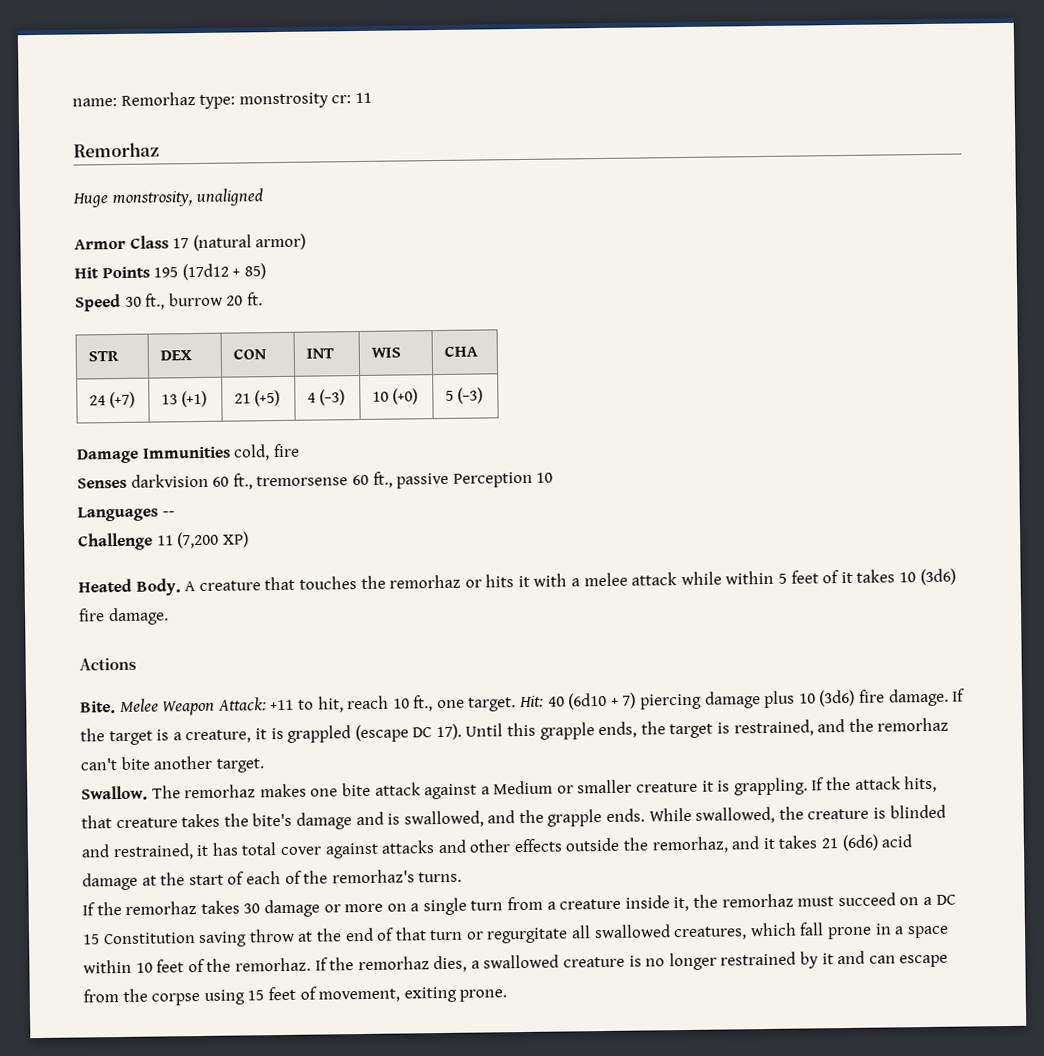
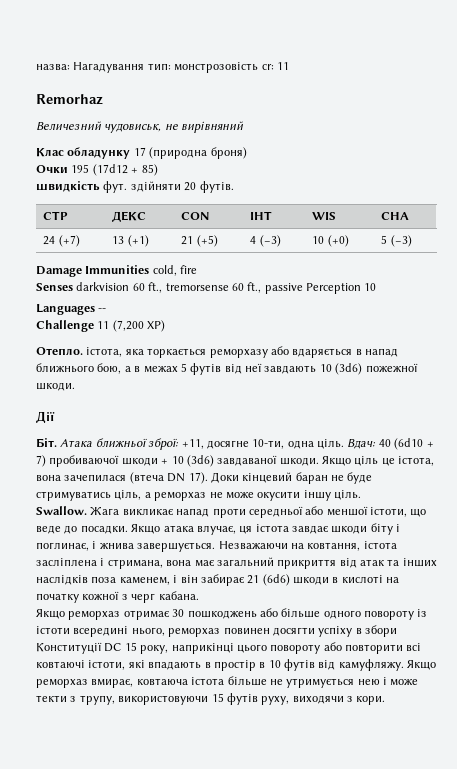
- name: Remorhaz type: monstrosity cr: 11
+ назва: Нагадування тип: монстрозовість cr: 11
- Huge monstrosity, unaligned
- Armor Class 17 (natural armor)
- Hit Points 195 (17d12 + 85)
- Speed 30 ft., burrow 20 ft.
- STR | DEX | CON | INT | WIS | CHA
+ Величезний чудовиськ, не вирівняний
+ Клас обладунку 17 (природна броня)
+ Очки 195 (17d12 + 85)
+ швидкість фут. здійняти 20 футів.
+ СТР | ДЕКС | CON | ІНТ | WIS | CHA
- Heated Body. A creature that touches the remorhaz or hits it with a melee attack while within 5 feet of it takes 10 (3d6) fire damage.
- Actions
- Bite. Melee Weapon Attack: +11 to hit, reach 10 ft., one target. Hit: 40 (6d10 + 7) piercing damage plus 10 (3d6) fire damage. If the target is a creature, it is grappled (escape DC 17). Until this grapple ends, the target is restrained, and the remorhaz can't bite another target.
- Swallow. The remorhaz makes one bite attack against a Medium or smaller creature it is grappling. If the attack hits, that creature takes the bite's damage and is swallowed, and the grapple ends. While swallowed, the creature is blinded and restrained, it has total cover against attacks and other effects outside the remorhaz, and it takes 21 (6d6) acid damage at the start of each of the remorhaz's turns.
- If the remorhaz takes 30 damage or more on a single turn from a creature inside it, the remorhaz must succeed on a DC 15 Constitution saving throw at the end of that turn or regurgitate all swallowed creatures, which fall prone in a space within 10 feet of the remorhaz. If the remorhaz dies, a swallowed creature is no longer restrained by it and can escape from the corpse using 15 feet of movement, exiting prone.
+ Отепло. істота, яка торкається реморхазу або вдаряється в напад ближнього бою, а в межах 5 футів від неї завдають 10 (3d6) пожежної шкоди.
+ Дії
+ Біт. Атака ближньої зброї: +11, досягне 10-ти, одна ціль. Вдач: 40 (6d10 + 7) пробиваючої шкоди + 10 (3d6) завдаваної шкоди. Якщо ціль це істота, вона зачепилася (втеча DN 17). Доки кінцевий баран не буде стримуватись ціль, а реморхаз не може окусити іншу ціль.
+ Swallow. Жага викликає напад проти середньої або меншої істоти, що веде до посадки. Якщо атака влучає, ця істота завдає шкоди біту і поглинає, і жнива завершується. Незважаючи на ковтання, істота засліплена і стримана, вона має загальний прикриття від атак та інших наслідків поза каменем, і він забирає 21 (6d6) шкоди в кислоті на початку кожної з черг кабана.
+ Якщо реморхаз отримає 30 пошкоджень або більше одного повороту із істоти всередині нього, реморхаз повинен досягти успіху в збори Конституції DC 15 року, наприкінці цього повороту або повторити всі ковтаючі істоти, які впадають в простір в 10 футів від камуфляжу. Якщо реморхаз вмирає, ковтаюча істота більше не утримується нею і може текти з трупу, використовуючи 15 футів руху, виходячи з кори.

